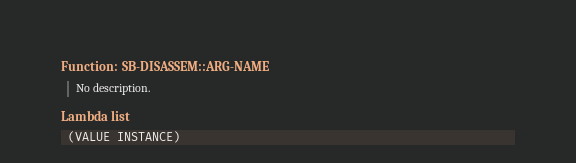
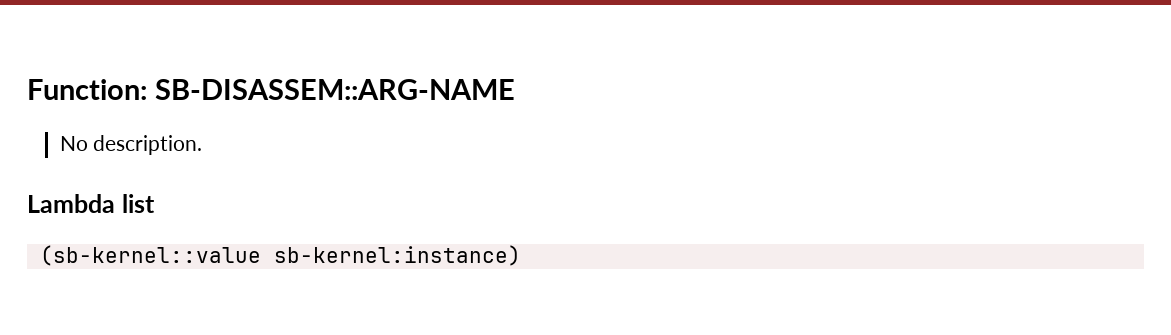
- (VALUE INSTANCE)
+ (sb-kernel::value sb-kernel:instance)

